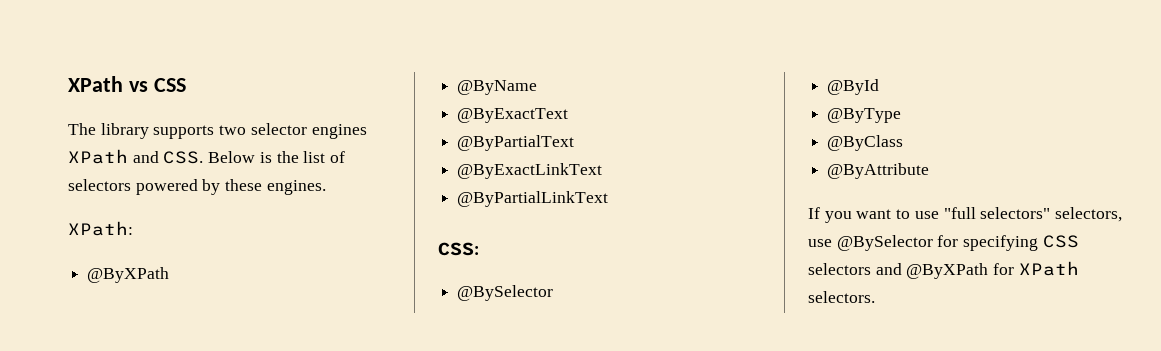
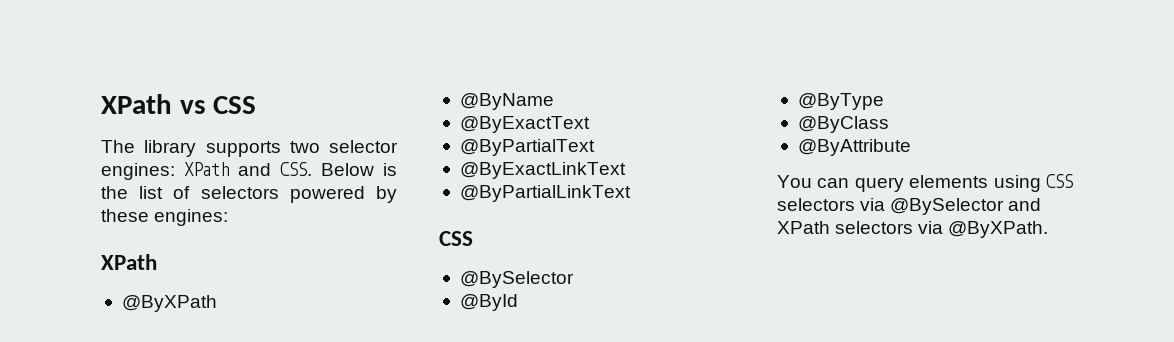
- The library supports two selector engines XPath and CSS. Below is the list of selectors powered by these engines.
- XPath:
+ The library supports two selector engines: XPath and CSS. Below is the list of selectors powered by these engines:
+ XPath
  @ByPartialLinkText
- CSS:
+ CSS
- If you want to use "full selectors" selectors, use @BySelector for specifying CSS selectors and @ByXPath for XPath selectors.
+ You can query elements using CSS selectors via @BySelector and XPath selectors via @ByXPath.

